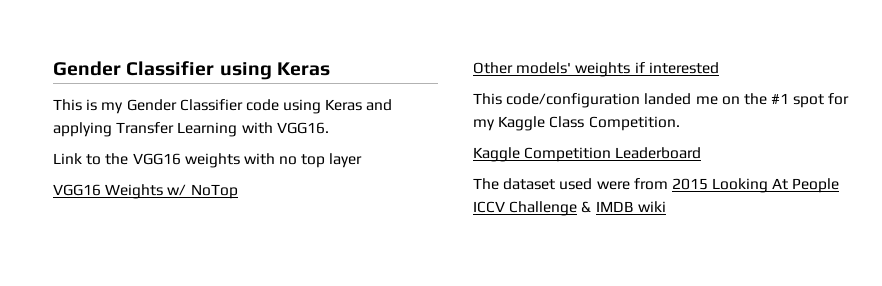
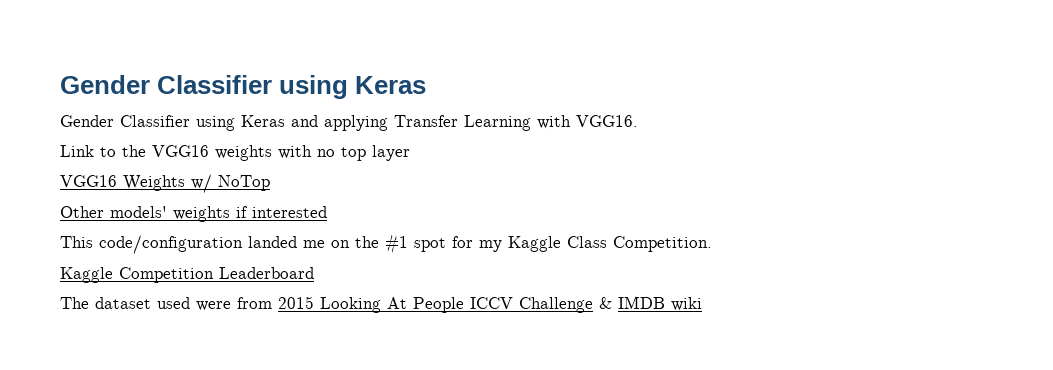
- This is my Gender Classifier code using Keras and applying Transfer Learning with VGG16.
+ Gender Classifier using Keras and applying Transfer Learning with VGG16.

